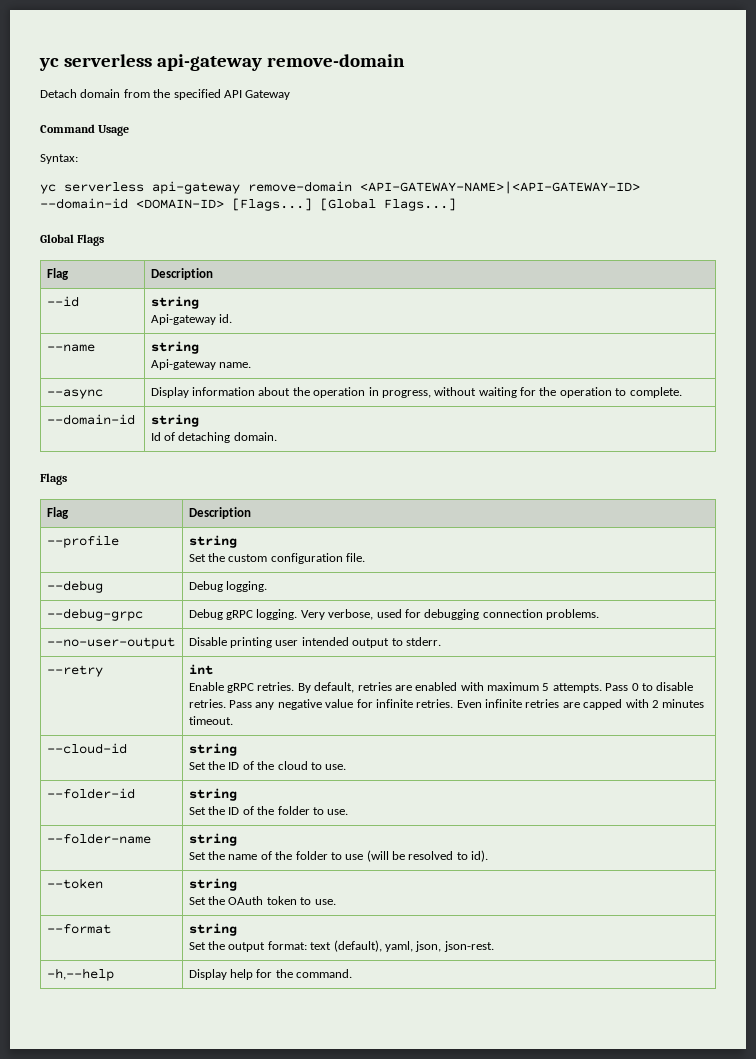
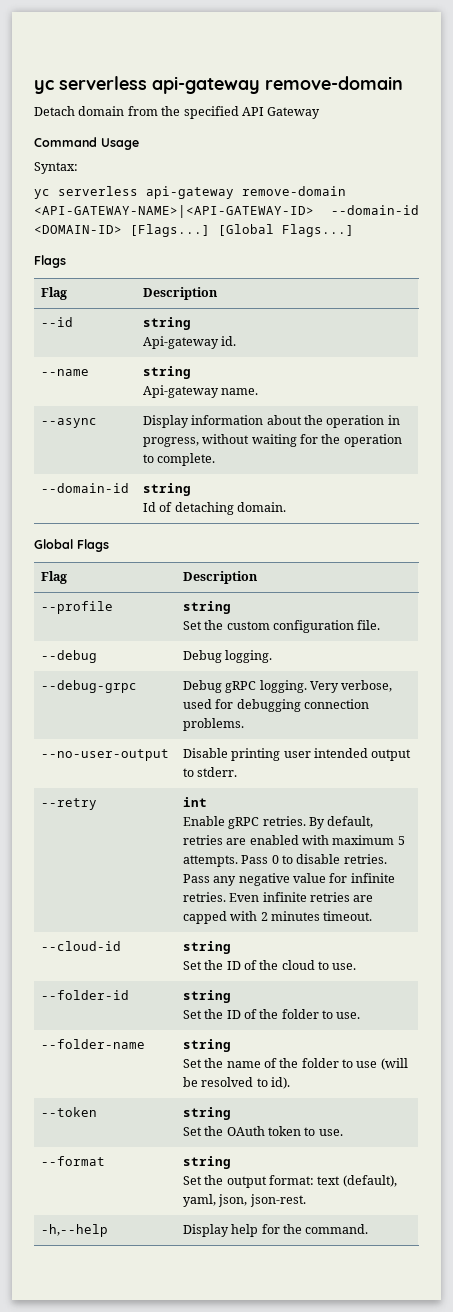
  [Global Flags...]
- Global Flags
+ Flags
  --domain-id | string
  Id of detaching domain.
- Flags
+ Global Flags

